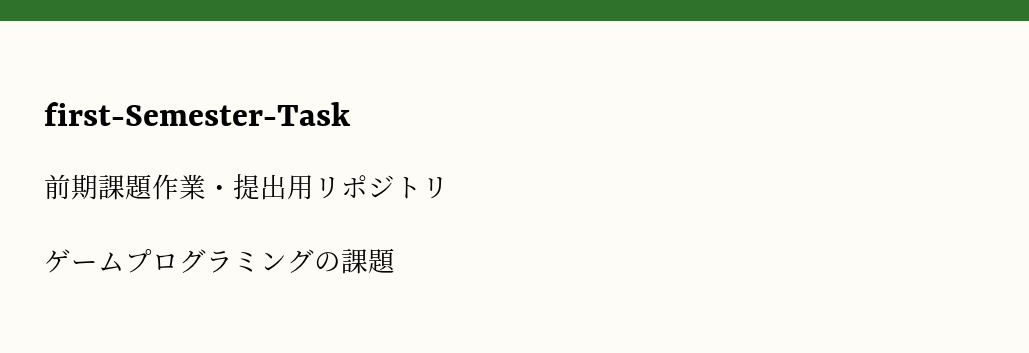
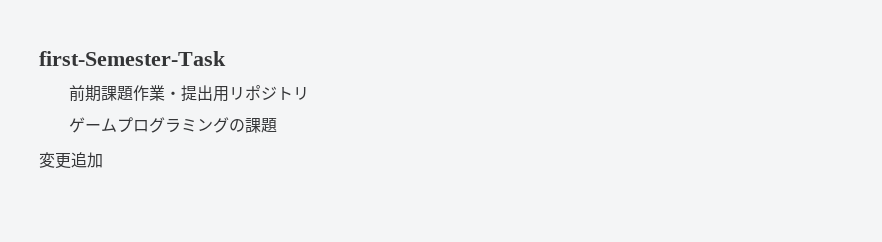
+ 変更追加

